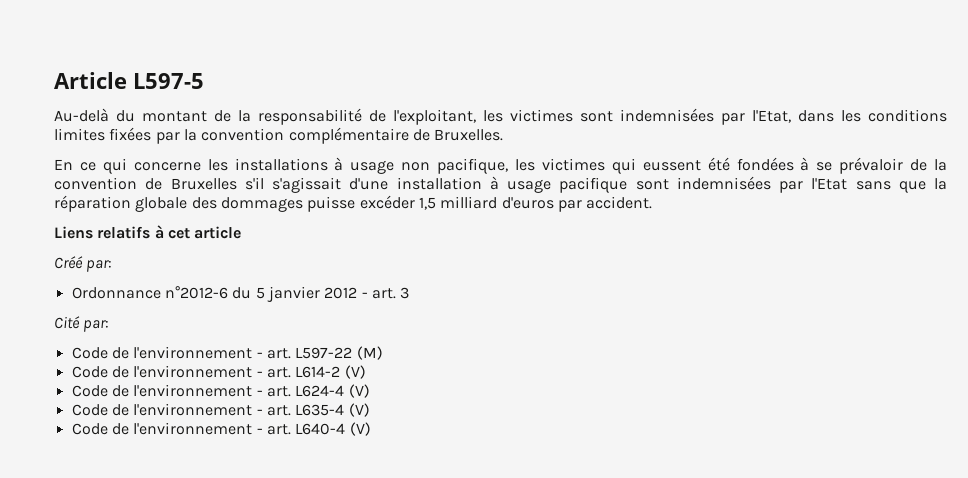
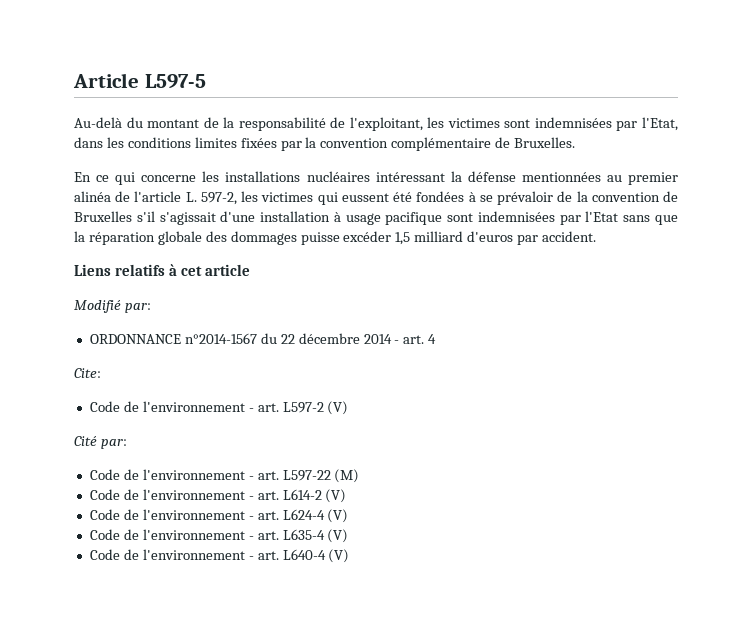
- En ce qui concerne les installations à usage non pacifique, les victimes qui eussent été fondées à se prévaloir de la convention de Bruxelles s'il s'agissait d'une installation à usage pacifique sont indemnisées par l'Etat sans que la réparation globale des dommages puisse excéder 1,5 milliard d'euros par accident.
+ En ce qui concerne les installations nucléaires intéressant la défense mentionnées au premier alinéa de l'article L. 597-2, les victimes qui eussent été fondées à se prévaloir de la convention de Bruxelles s'il s'agissait d'une installation à usage pacifique sont indemnisées par l'Etat sans que la réparation globale des dommages puisse excéder 1,5 milliard d'euros par accident.
- Créé par:
- Ordonnance n°2012-6 du 5 janvier 2012 - art. 3
+ Modifié par:
+ ORDONNANCE n°2014-1567 du 22 décembre 2014 - art. 4
+ Cite:
+ Code de l'environnement - art. L597-2 (V)

